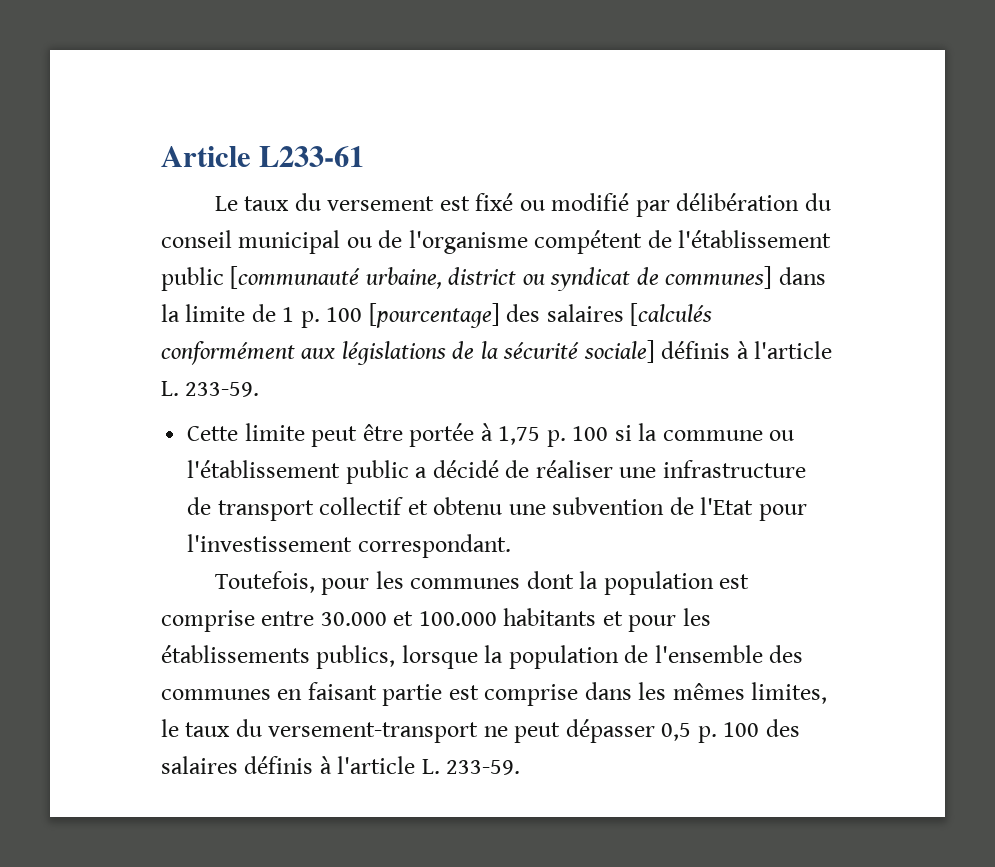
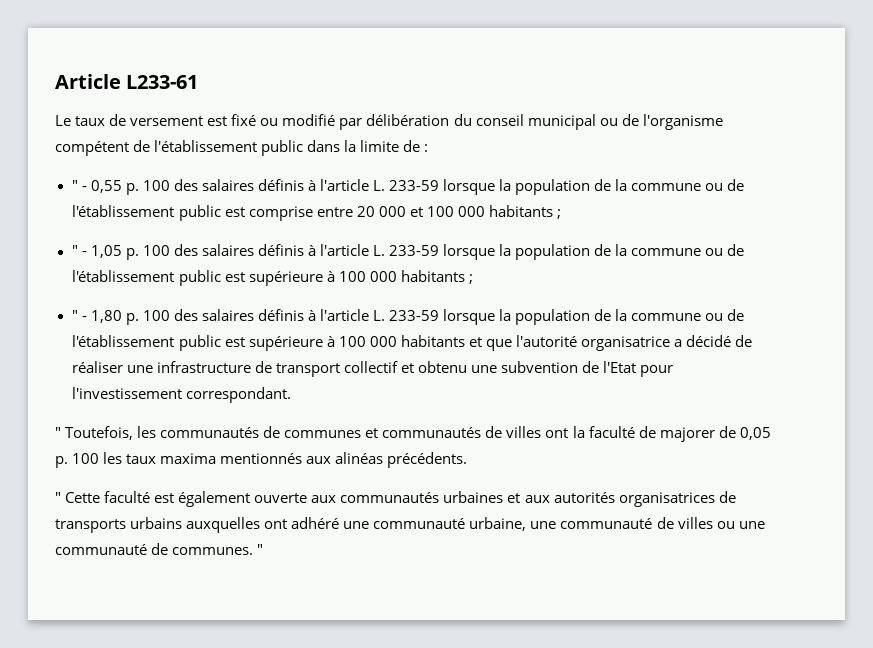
- Le taux du versement est fixé ou modifié par délibération du conseil municipal ou de l'organisme compétent de l'établissement public [communauté urbaine, district ou syndicat de communes] dans la limite de 1 p. 100 [pourcentage] des salaires [calculés conformément aux législations de la sécurité sociale] définis à l'article L. 233-59.
- Cette limite peut être portée à 1,75 p. 100 si la commune ou l'établissement public a décidé de réaliser une infrastructure de transport collectif et obtenu une subvention de l'Etat pour l'investissement correspondant.
+ Le taux de versement est fixé ou modifié par délibération du conseil municipal ou de l'organisme compétent de l'établissement public dans la limite de :
+ " - 0,55 p. 100 des salaires définis à l'article L. 233-59 lorsque la population de la commune ou de l'établissement public est comprise entre 20 000 et 100 000 habitants ;
+ " - 1,05 p. 100 des salaires définis à l'article L. 233-59 lorsque la population de la commune ou de l'établissement public est supérieure à 100 000 habitants ;
+ " - 1,80 p. 100 des salaires définis à l'article L. 233-59 lorsque la population de la commune ou de l'établissement public est supérieure à 100 000 habitants et que l'autorité organisatrice a décidé de réaliser une infrastructure de transport collectif et obtenu une subvention de l'Etat pour l'investissement correspondant.
- Toutefois, pour les communes dont la population est comprise entre 30.000 et 100.000 habitants et pour les établissements publics, lorsque la population de l'ensemble des communes en faisant partie est comprise dans les mêmes limites, le taux du versement-transport ne peut dépasser 0,5 p. 100 des salaires définis à l'article L. 233-59.
+ " Toutefois, les communautés de communes et communautés de villes ont la faculté de majorer de 0,05 p. 100 les taux maxima mentionnés aux alinéas précédents.
+ " Cette faculté est également ouverte aux communautés urbaines et aux autorités organisatrices de transports urbains auxquelles ont adhéré une communauté urbaine, une communauté de villes ou une communauté de communes. "

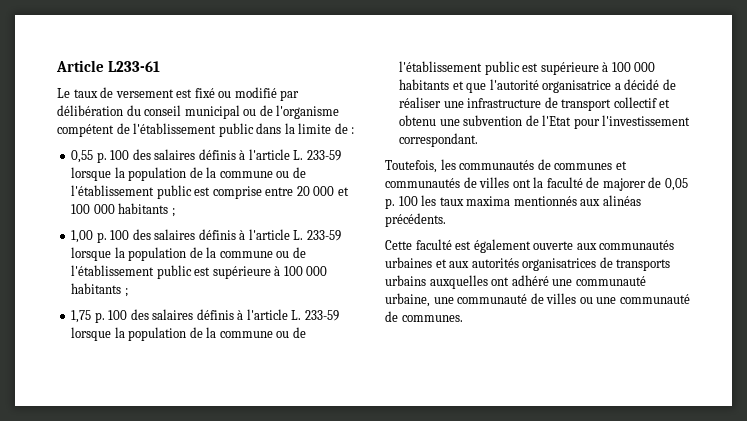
- " - 0,55 p. 100 des salaires définis à l'article L. 233-59 lorsque la population de la commune ou de l'établissement public est comprise entre 20 000 et 100 000 habitants ;
+ 0,55 p. 100 des salaires définis à l'article L. 233-59 lorsque la population de la commune ou de l'établissement public est comprise entre 20 000 et 100 000 habitants ;
- " - 1,05 p. 100 des salaires définis à l'article L. 233-59 lorsque la population de la commune ou de l'établissement public est supérieure à 100 000 habitants ;
+ 1,00 p. 100 des salaires définis à l'article L. 233-59 lorsque la population de la commune ou de l'établissement public est supérieure à 100 000 habitants ;
- " - 1,80 p. 100 des salaires définis à l'article L. 233-59 lorsque la population de la commune ou de l'établissement public est supérieure à 100 000 habitants et que l'autorité organisatrice a décidé de réaliser une infrastructure de transport collectif et obtenu une subvention de l'Etat pour l'investissement correspondant.
+ 1,75 p. 100 des salaires définis à l'article L. 233-59 lorsque la population de la commune ou de l'établissement public est supérieure à 100 000 habitants et que l'autorité organisatrice a décidé de réaliser une infrastructure de transport collectif et obtenu une subvention de l'Etat pour l'investissement correspondant.
- " Toutefois, les communautés de communes et communautés de villes ont la faculté de majorer de 0,05 p. 100 les taux maxima mentionnés aux alinéas précédents.
+ Toutefois, les communautés de communes et communautés de villes ont la faculté de majorer de 0,05 p. 100 les taux maxima mentionnés aux alinéas précédents.
- " Cette faculté est également ouverte aux communautés urbaines et aux autorités organisatrices de transports urbains auxquelles ont adhéré une communauté urbaine, une communauté de villes ou une communauté de communes. "
+ Cette faculté est également ouverte aux communautés urbaines et aux autorités organisatrices de transports urbains auxquelles ont adhéré une communauté urbaine, une communauté de villes ou une communauté de communes.

